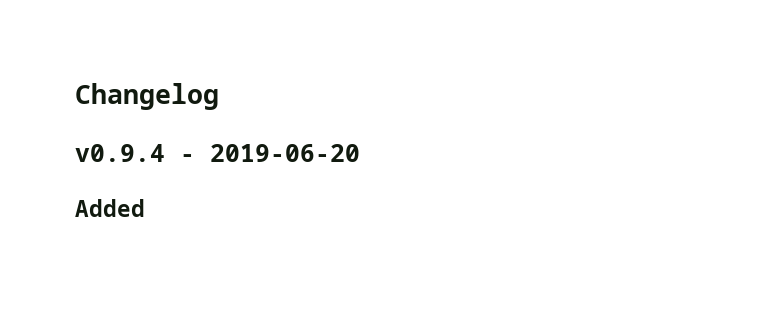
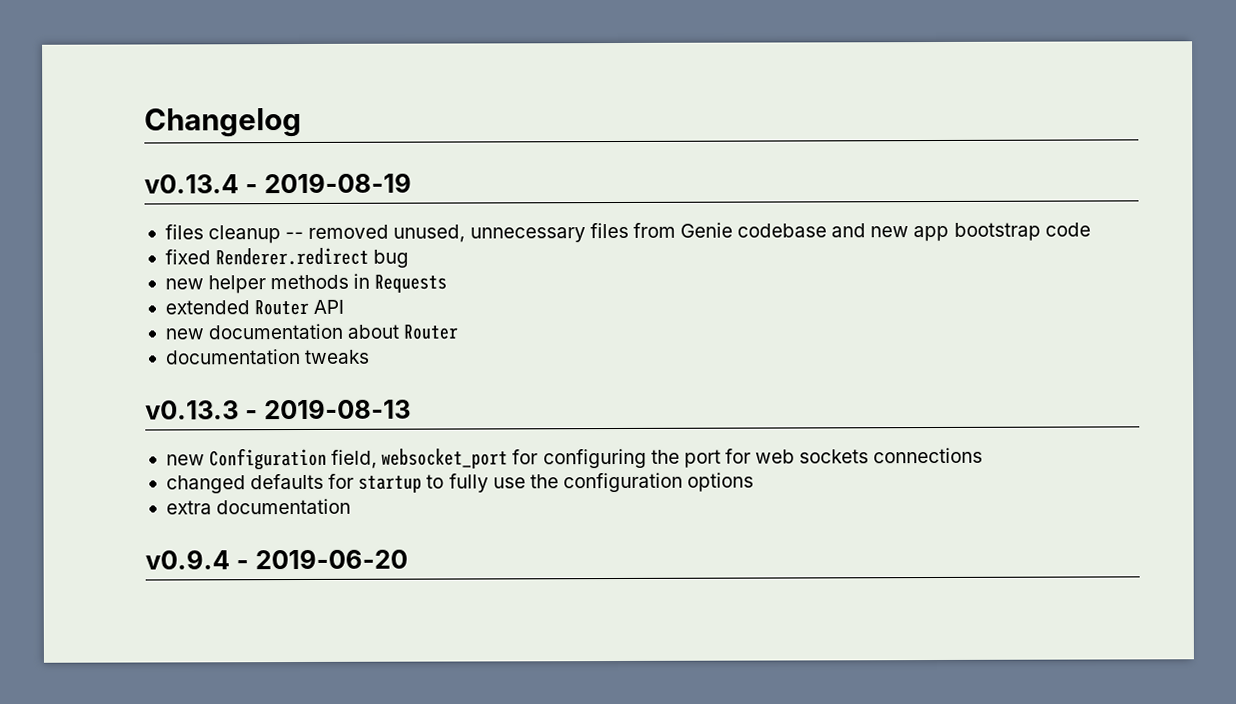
+ v0.13.4 - 2019-08-19
+ files cleanup -- removed unused, unnecessary files from Genie codebase and new app bootstrap code
+ fixed Renderer.redirect bug
+ new helper methods in Requests
+ extended Router API
+ new documentation about Router
+ documentation tweaks
+ v0.13.3 - 2019-08-13
+ new Configuration field, websocket_port for configuring the port for web sockets connections
+ changed defaults for startup to fully use the configuration options
+ extra documentation
- Added

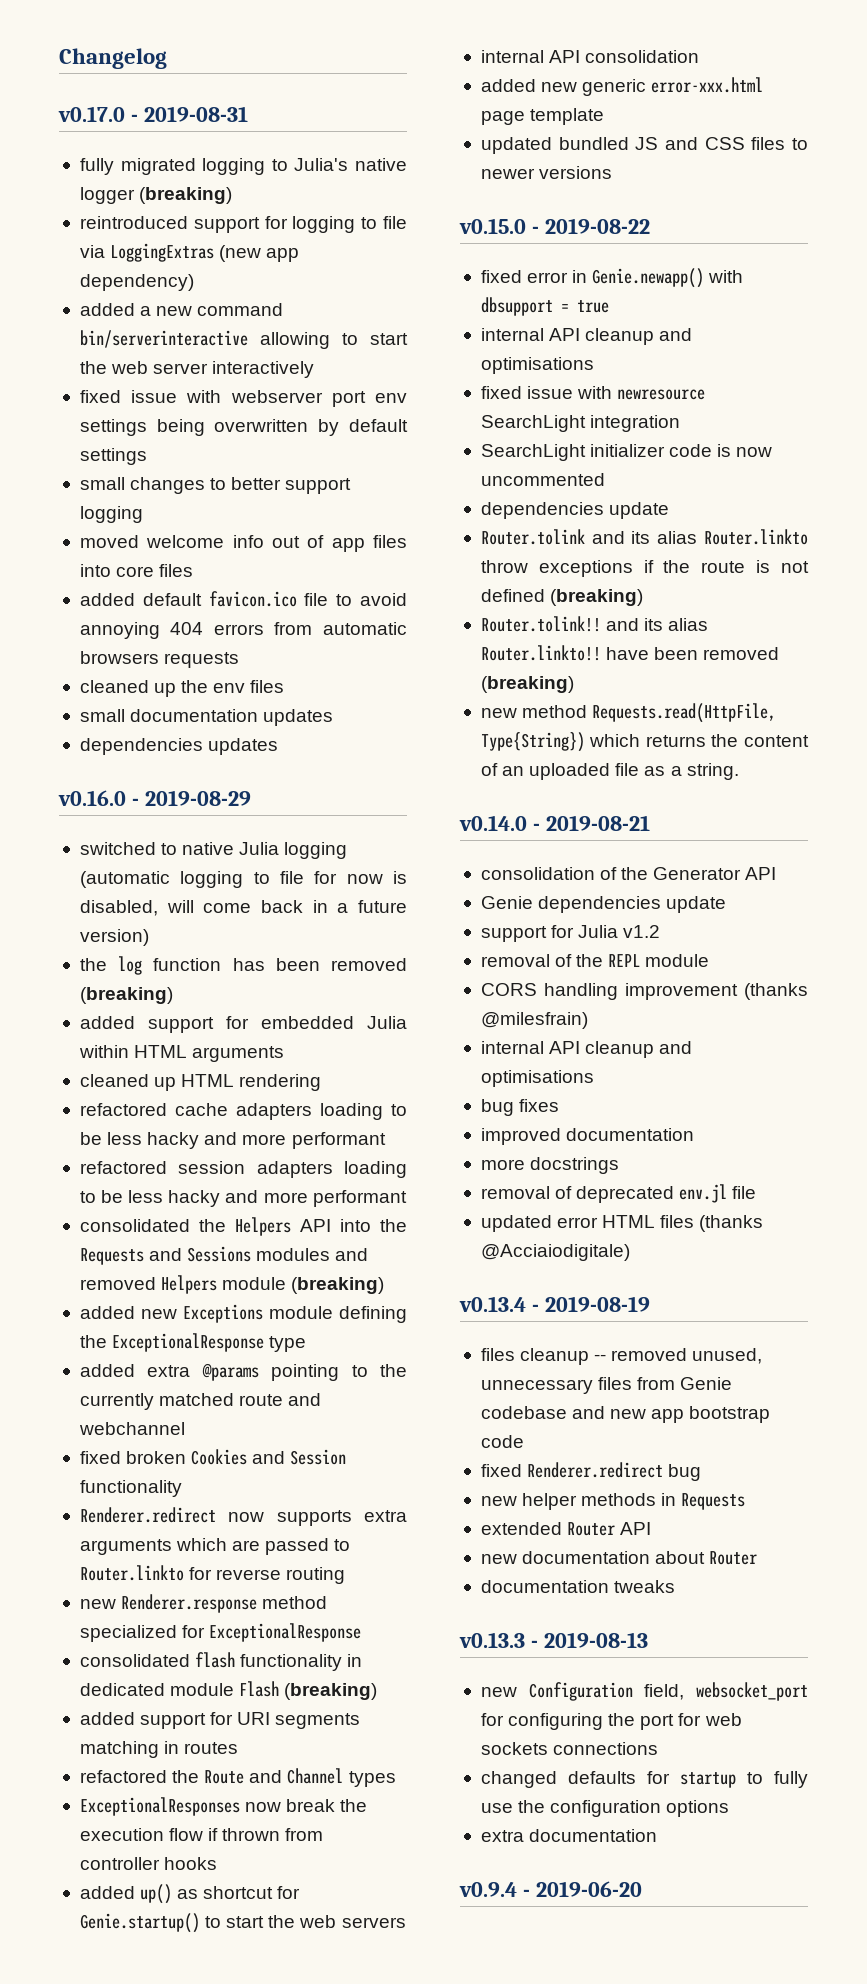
+ v0.17.0 - 2019-08-31
+ fully migrated logging to Julia's native logger (breaking)
+ reintroduced support for logging to file via LoggingExtras (new app dependency)
+ added a new command bin/serverinteractive allowing to start the web server interactively
+ fixed issue with webserver port env settings being overwritten by default settings
+ small changes to better support logging
+ moved welcome info out of app files into core files
+ added default favicon.ico file to avoid annoying 404 errors from automatic browsers requests
+ cleaned up the env files
+ small documentation updates
+ dependencies updates
+ v0.16.0 - 2019-08-29
+ switched to native Julia logging (automatic logging to file for now is disabled, will come back in a future version)
+ the log function has been removed (breaking)
+ added support for embedded Julia within HTML arguments
+ cleaned up HTML rendering
+ refactored cache adapters loading to be less hacky and more performant
+ refactored session adapters loading to be less hacky and more performant
+ consolidated the Helpers API into the Requests and Sessions modules and removed Helpers module (breaking)
+ added new Exceptions module defining the ExceptionalResponse type
+ added extra @params pointing to the currently matched route and webchannel
+ fixed broken Cookies and Session functionality
+ Renderer.redirect now supports extra arguments which are passed to Router.linkto for reverse routing
+ new Renderer.response method specialized for ExceptionalResponse
+ consolidated flash functionality in dedicated module Flash (breaking)
+ added support for URI segments matching in routes
+ refactored the Route and Channel types
+ ExceptionalResponses now break the execution flow if thrown from controller hooks
+ added up() as shortcut for Genie.startup() to start the web servers
+ internal API consolidation
+ added new generic error-xxx.html page template
+ updated bundled JS and CSS files to newer versions
+ v0.15.0 - 2019-08-22
+ fixed error in Genie.newapp() with dbsupport = true
+ internal API cleanup and optimisations
+ fixed issue with newresource SearchLight integration
+ SearchLight initializer code is now uncommented
+ dependencies update
+ Router.tolink and its alias Router.linkto throw exceptions if the route is not defined (breaking)
+ Router.tolink!! and its alias Router.linkto!! have been removed (breaking)
+ new method Requests.read(HttpFile, Type{String}) which returns the content of an uploaded file as a string.
+ v0.14.0 - 2019-08-21
+ consolidation of the Generator API
+ Genie dependencies update
+ support for Julia v1.2
+ removal of the REPL module
+ CORS handling improvement (thanks @milesfrain)
+ internal API cleanup and optimisations
+ bug fixes
+ improved documentation
+ more docstrings
+ removal of deprecated env.jl file
+ updated error HTML files (thanks @Acciaiodigitale)

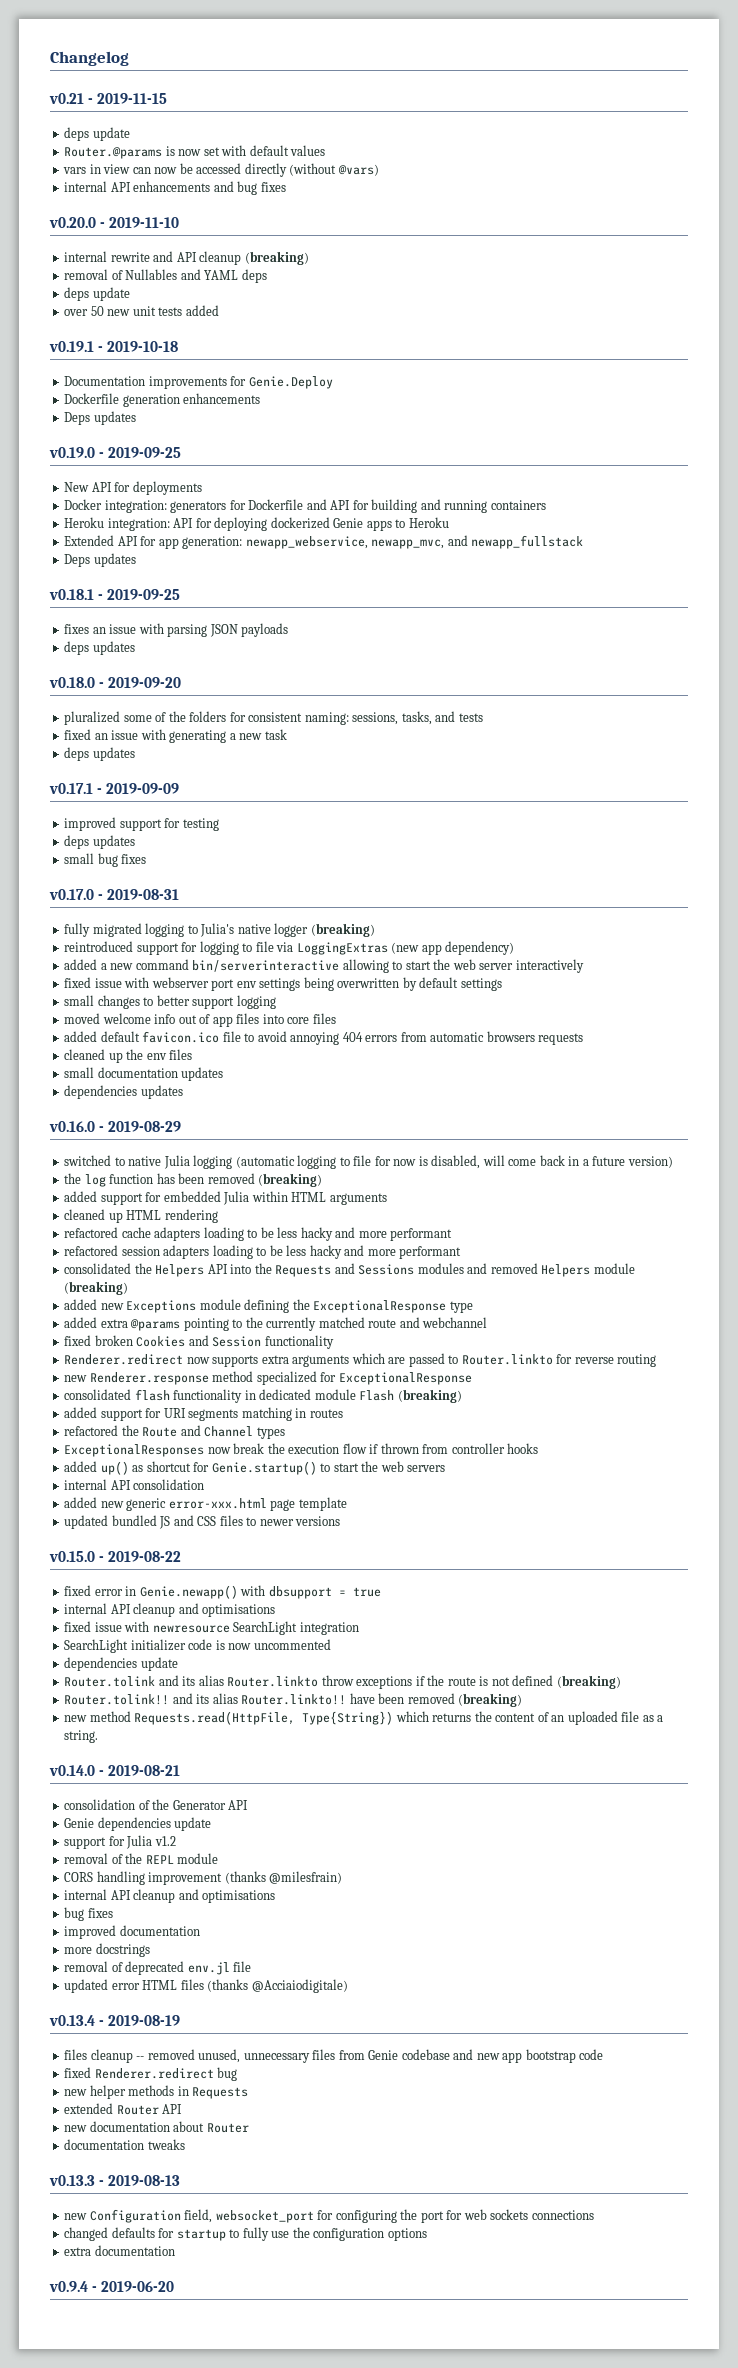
+ v0.21 - 2019-11-15
+ deps update
+ Router.@params is now set with default values
+ vars in view can now be accessed directly (without @vars)
+ internal API enhancements and bug fixes
+ v0.20.0 - 2019-11-10
+ internal rewrite and API cleanup (breaking)
+ removal of Nullables and YAML deps
+ deps update
+ over 50 new unit tests added
+ v0.19.1 - 2019-10-18
+ Documentation improvements for Genie.Deploy
+ Dockerfile generation enhancements
+ Deps updates
+ v0.19.0 - 2019-09-25
+ New API for deployments
+ Docker integration: generators for Dockerfile and API for building and running containers
+ Heroku integration: API for deploying dockerized Genie apps to Heroku
+ Extended API for app generation: newapp_webservice, newapp_mvc, and newapp_fullstack
+ Deps updates
+ v0.18.1 - 2019-09-25
+ fixes an issue with parsing JSON payloads
+ deps updates
+ v0.18.0 - 2019-09-20
+ pluralized some of the folders for consistent naming: sessions, tasks, and tests
+ fixed an issue with generating a new task
+ deps updates
+ v0.17.1 - 2019-09-09
+ improved support for testing
+ deps updates
+ small bug fixes

